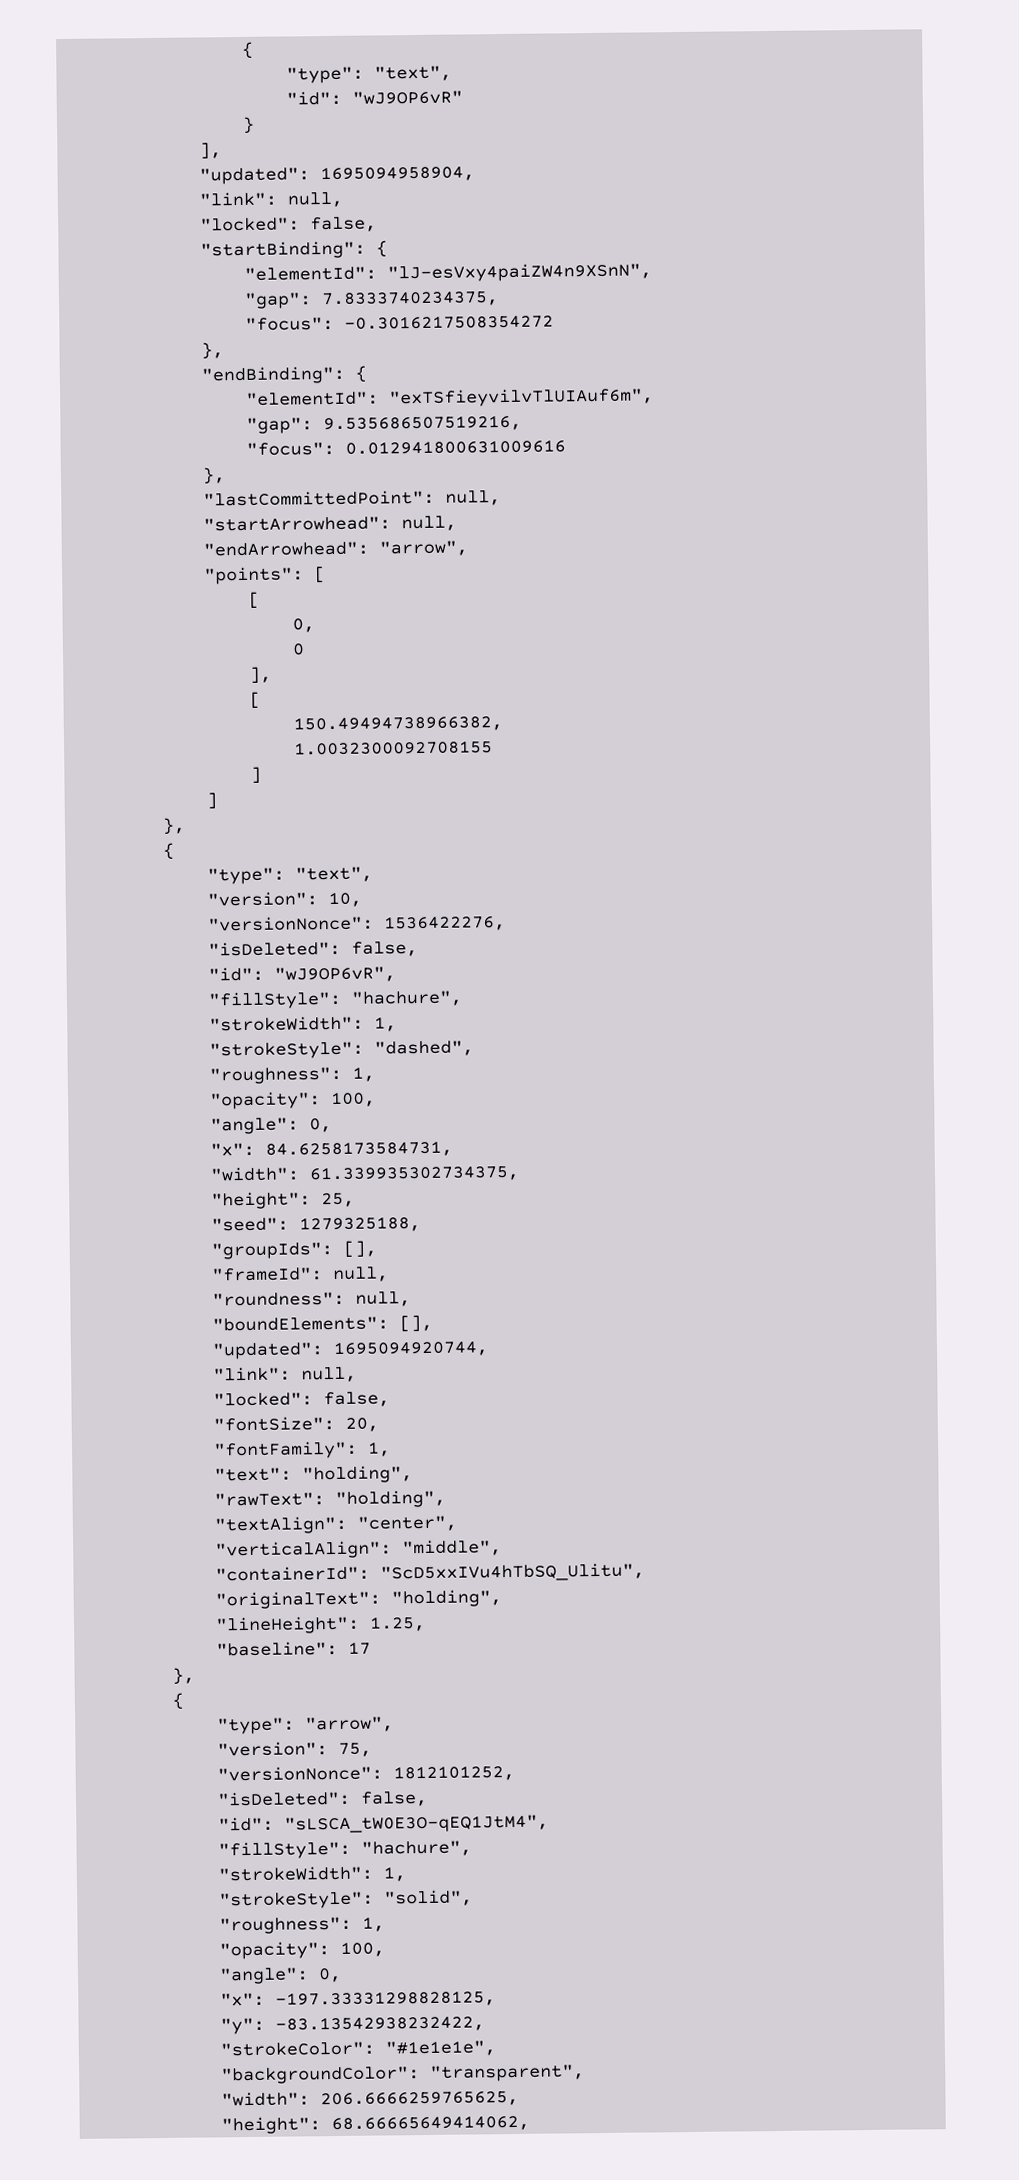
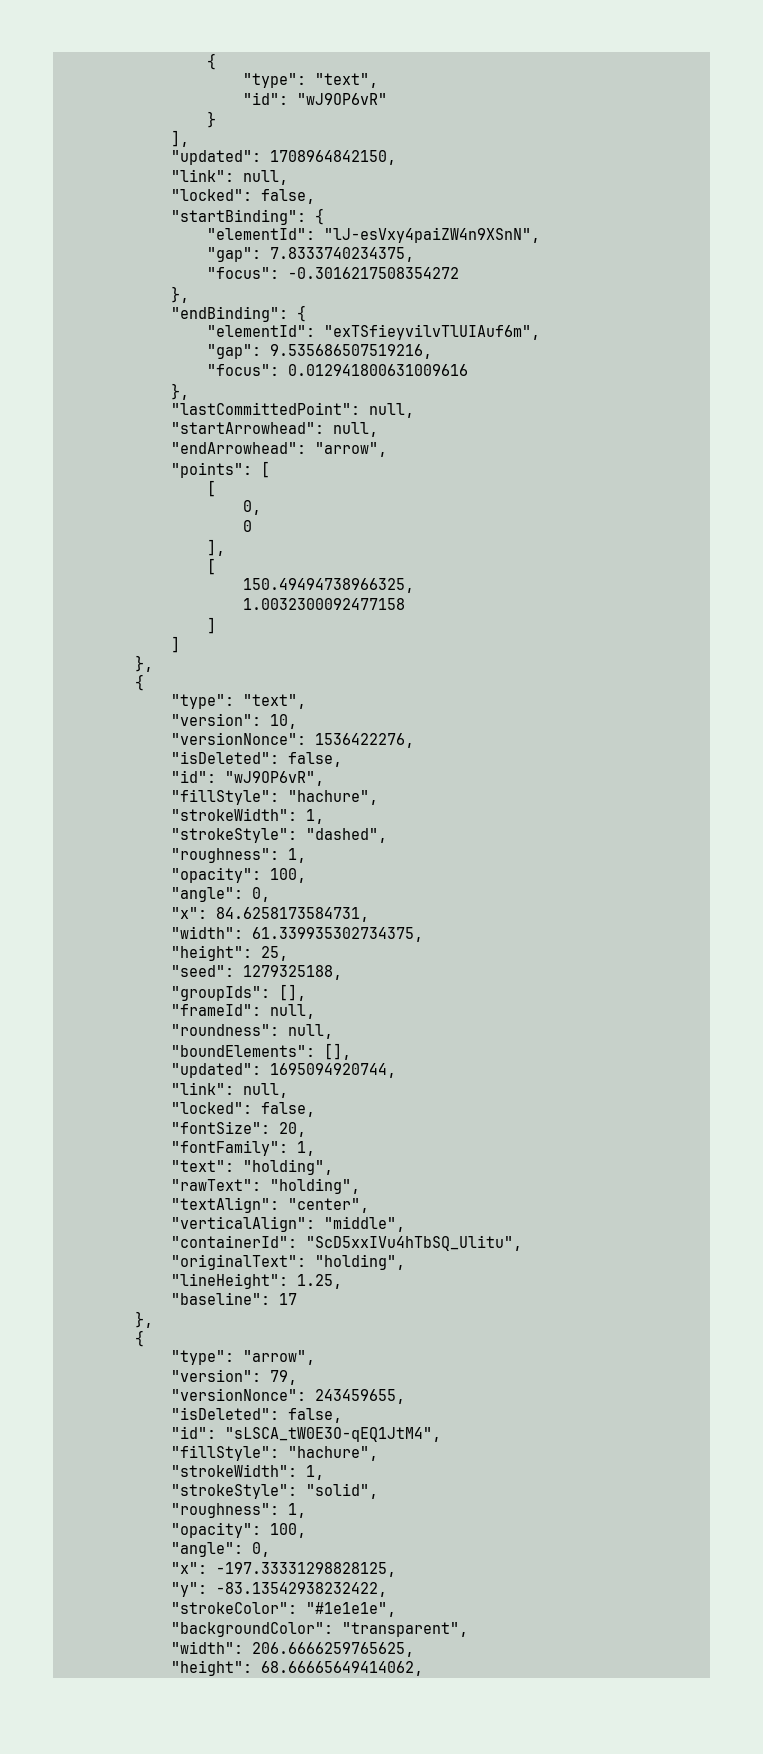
- "updated": 1695094958904,
+ "updated": 1708964842150,
- 150.49494738966382,
- 1.0032300092708155
+ 150.49494738966325,
+ 1.0032300092477158
- "version": 75,
- "versionNonce": 1812101252,
+ "version": 79,
+ "versionNonce": 243459655,

